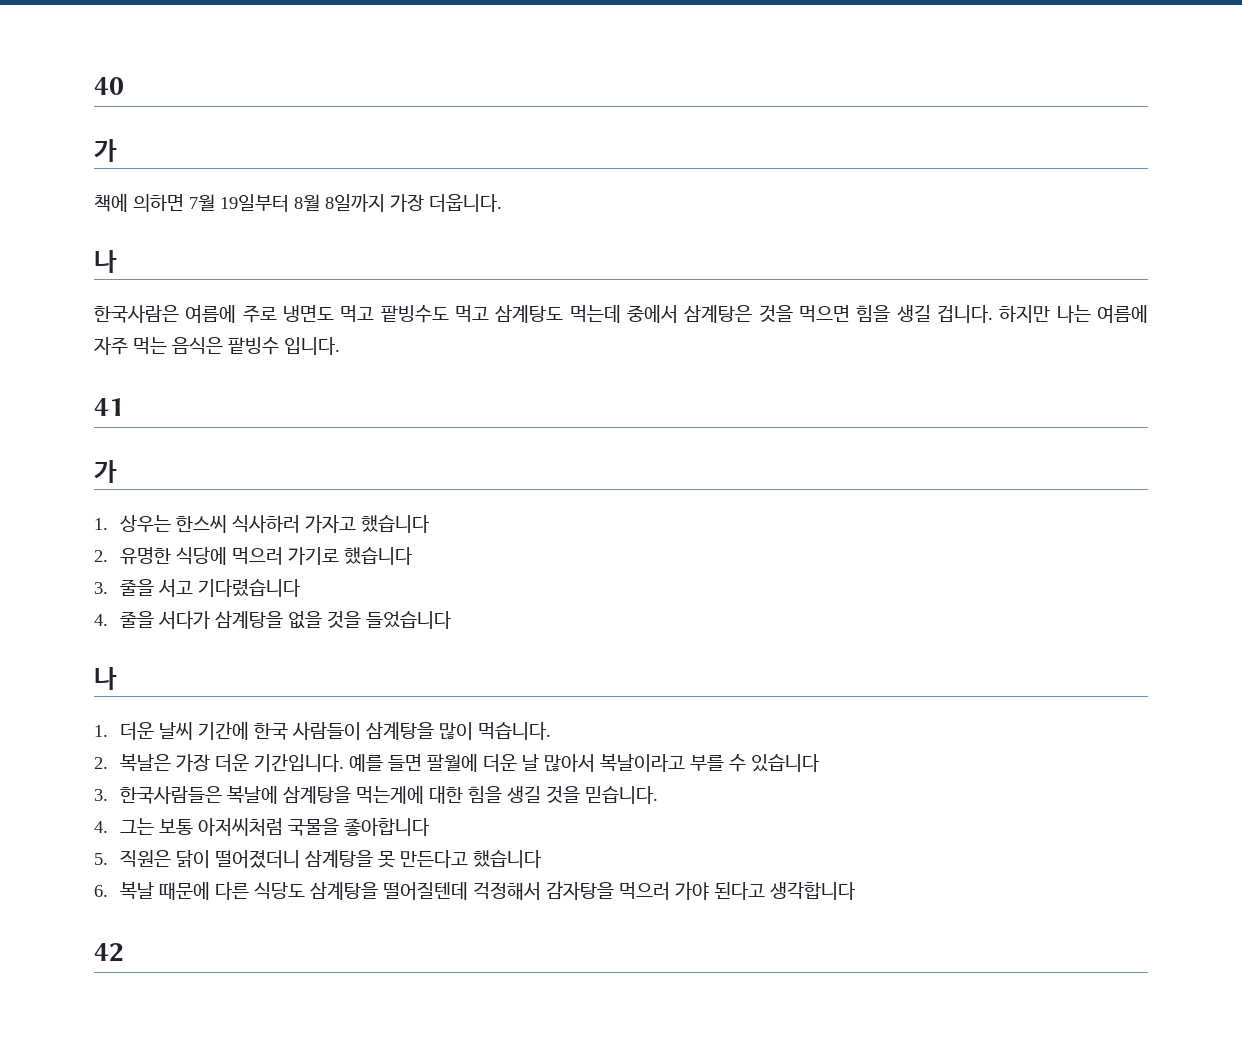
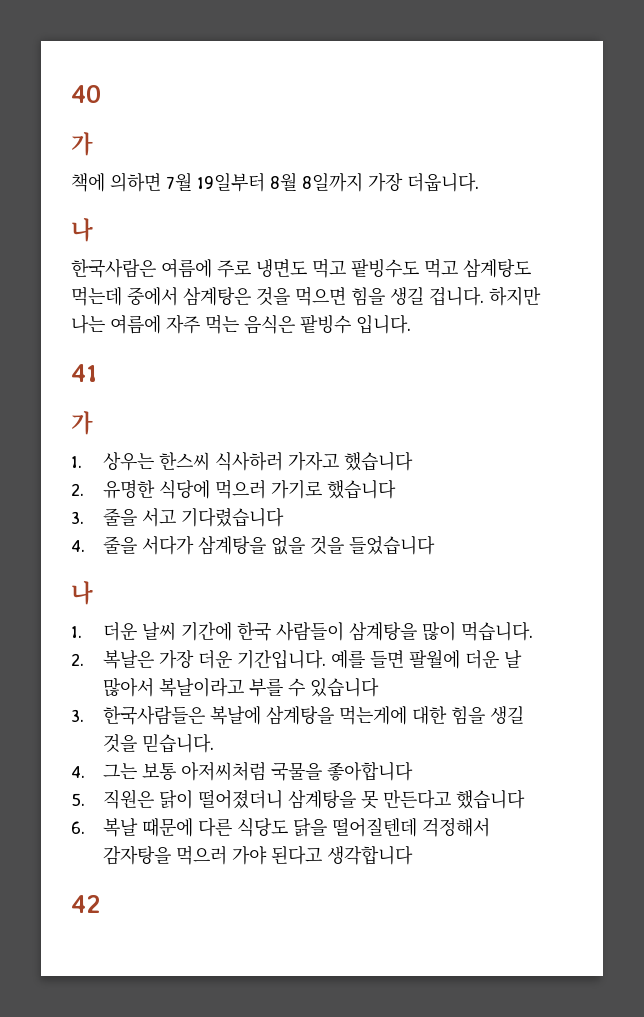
- 6. 복날 때문에 다른 식당도 삼계탕을 떨어질텐데 걱정해서 감자탕을 먹으러 가야 된다고 생각합니다
+ 6. 복날 때문에 다른 식당도 닭을 떨어질텐데 걱정해서 감자탕을 먹으러 가야 된다고 생각합니다

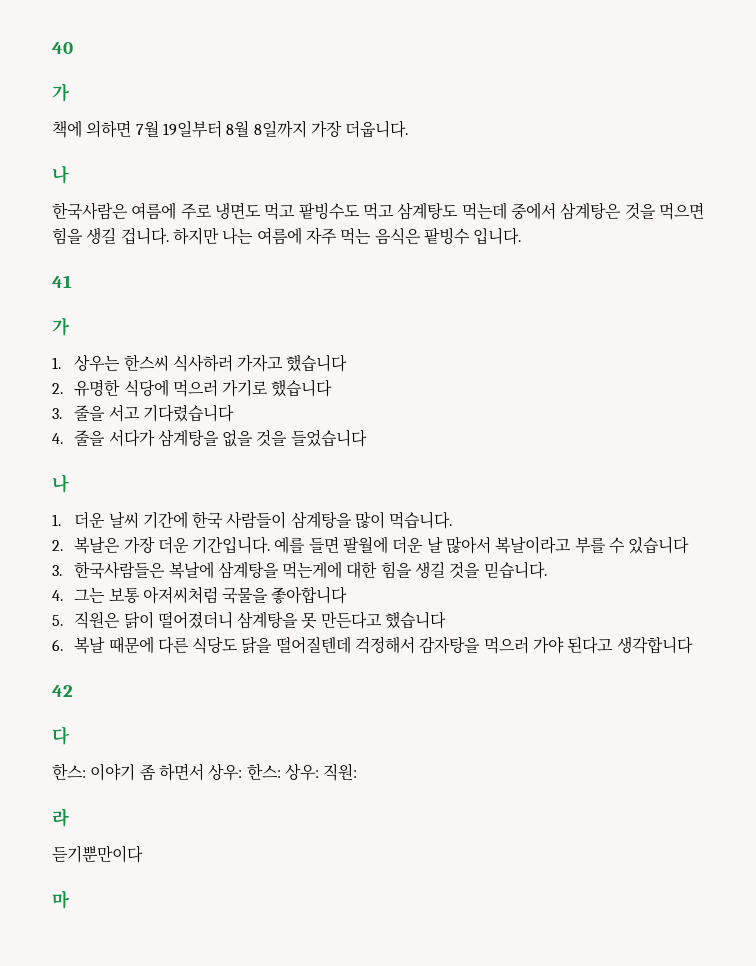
+ 다
+ 한스: 이야기 좀 하면서 상우: 한스: 상우: 직원:
+ 라
+ 듣기뿐만이다
+ 마

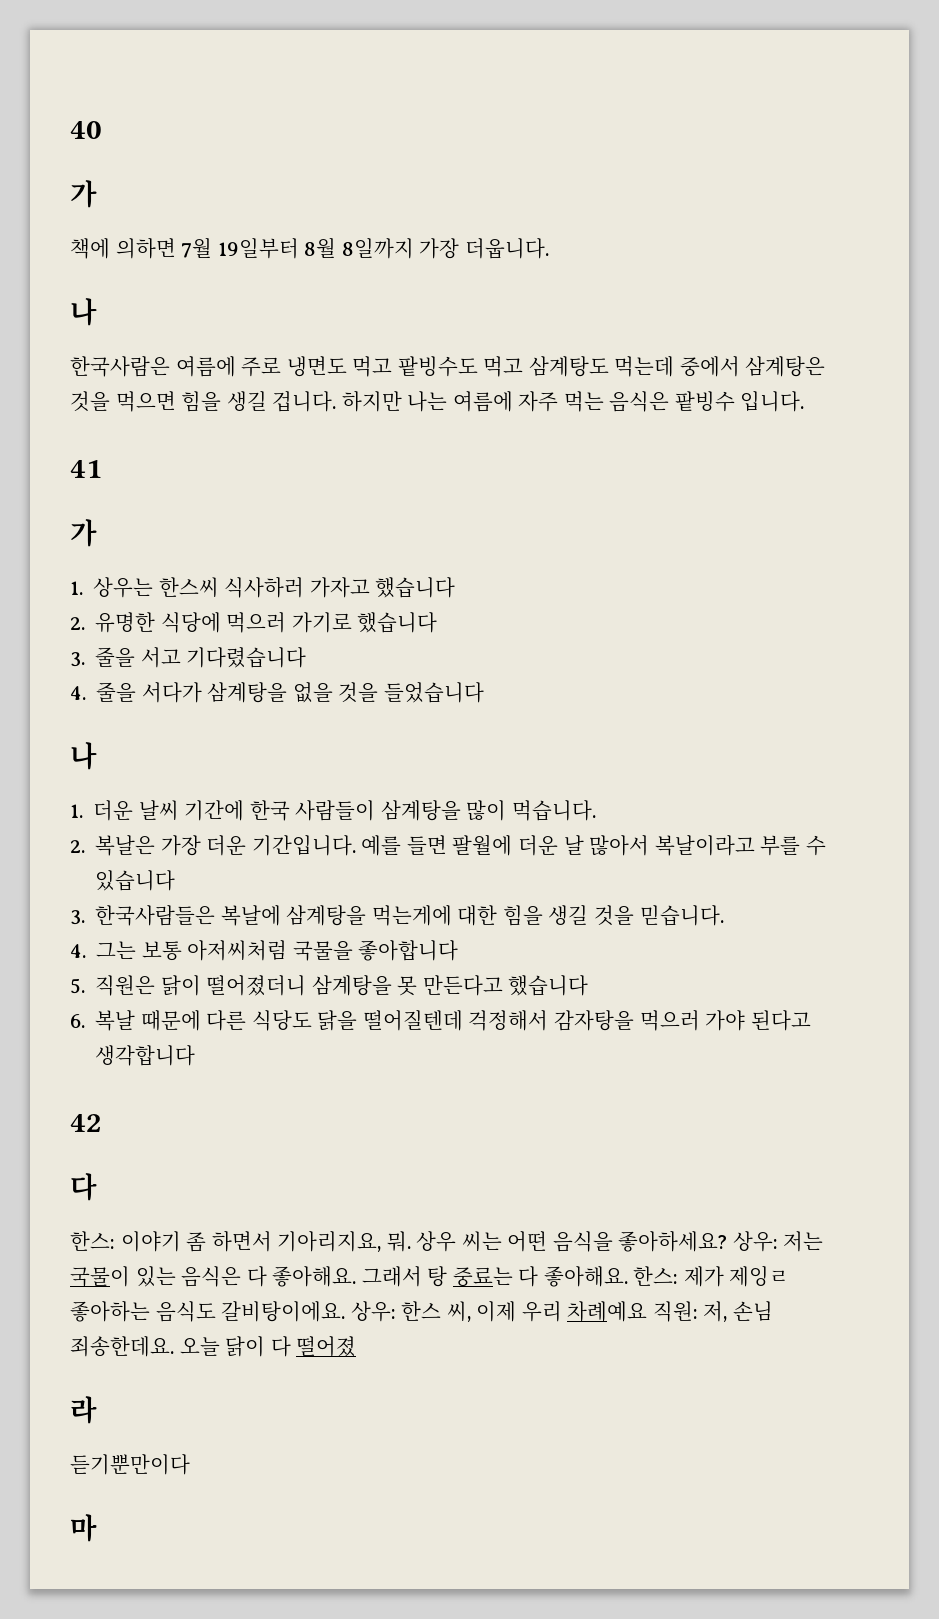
- 한스: 이야기 좀 하면서 상우: 한스: 상우: 직원:
+ 한스: 이야기 좀 하면서 기아리지요, 뭐. 상우 씨는 어떤 음식을 좋아하세요? 상우: 저는 국물이 있는 음식은 다 좋아해요. 그래서 탕 중료는 다 좋아해요. 한스: 제가 제잉ㄹ 좋아하는 음식도 갈비탕이에요. 상우: 한스 씨, 이제 우리 차례예요 직원: 저, 손님 죄송한데요. 오늘 닭이 다 떨어졌

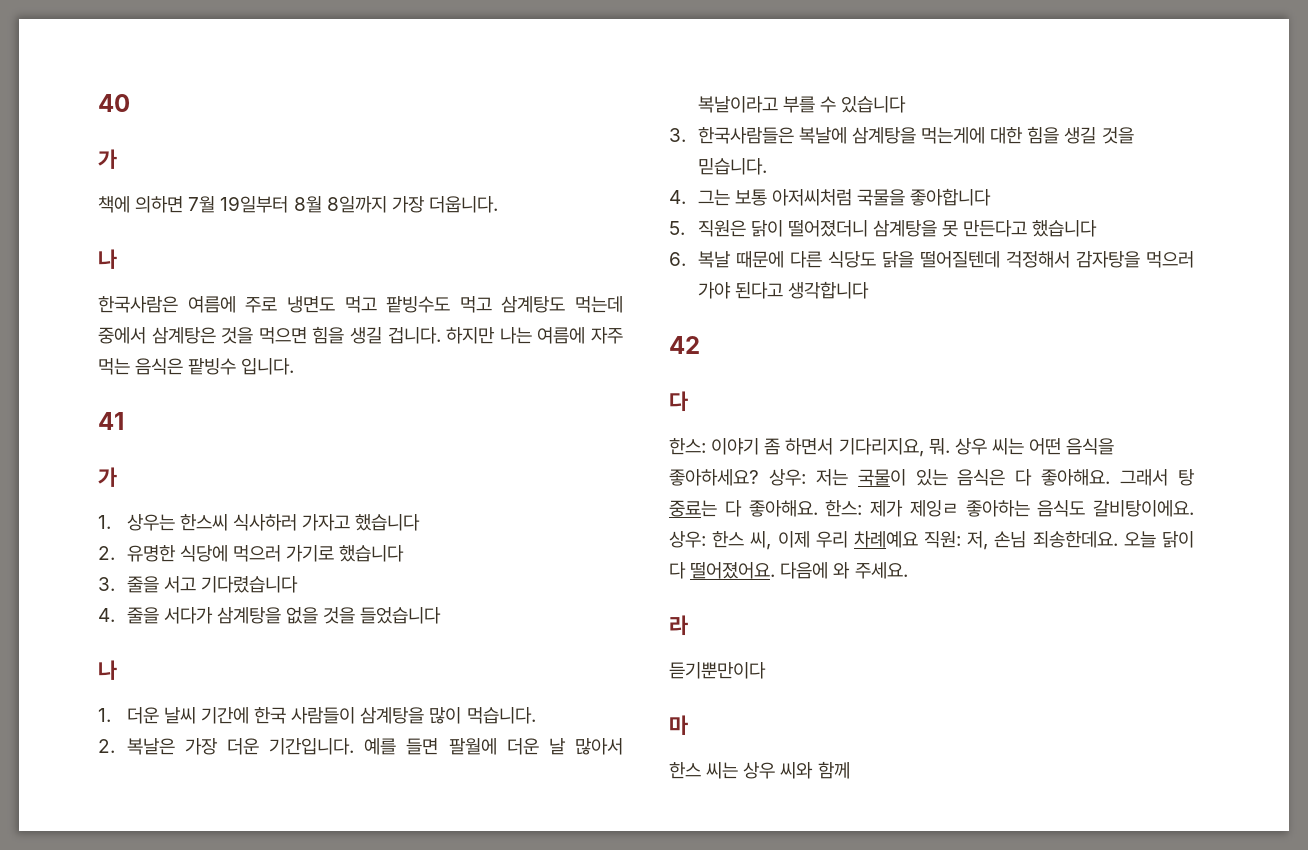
- 한스: 이야기 좀 하면서 기아리지요, 뭐.
+ 한스: 이야기 좀 하면서 기다리지요, 뭐.
- 오늘 닭이 다 떨어졌
+ 오늘 닭이 다 떨어졌어요. 다음에 와 주세요.
+ 한스 씨는 상우 씨와 함께

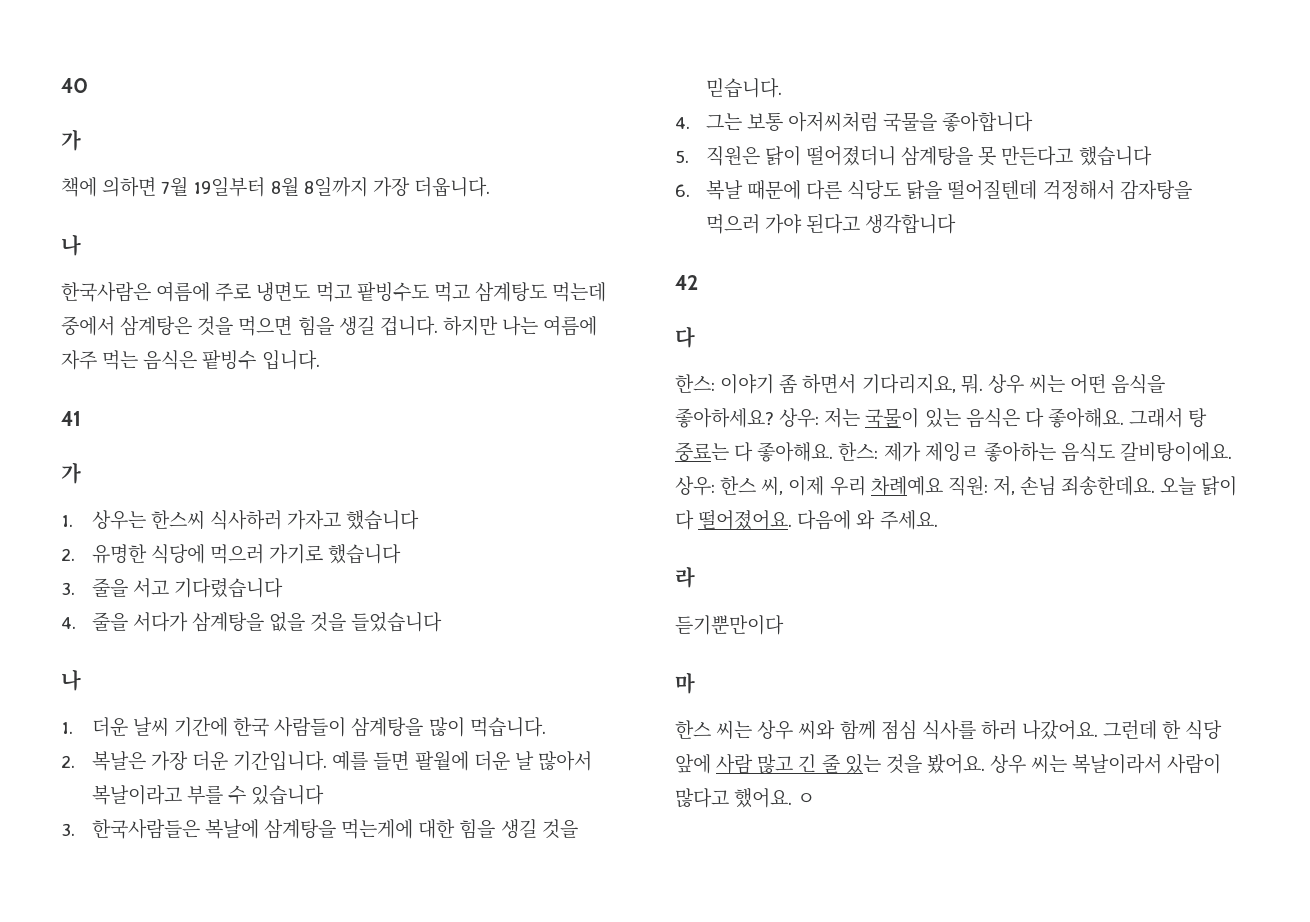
- 한스 씨는 상우 씨와 함께
+ 한스 씨는 상우 씨와 함께 점심 식사를 하러 나갔어요. 그런데 한 식당 앞에 사람 많고 긴 줄 있는 것을 봤어요. 상우 씨는 복날이라서 사람이 많다고 했어요. ㅇ

